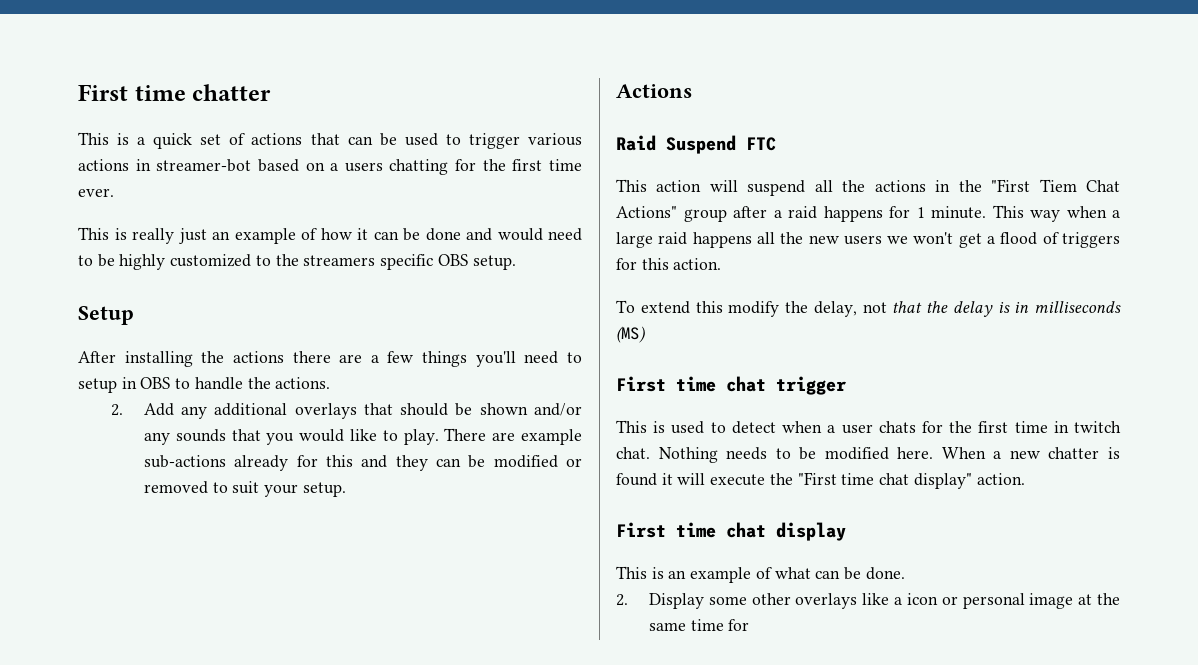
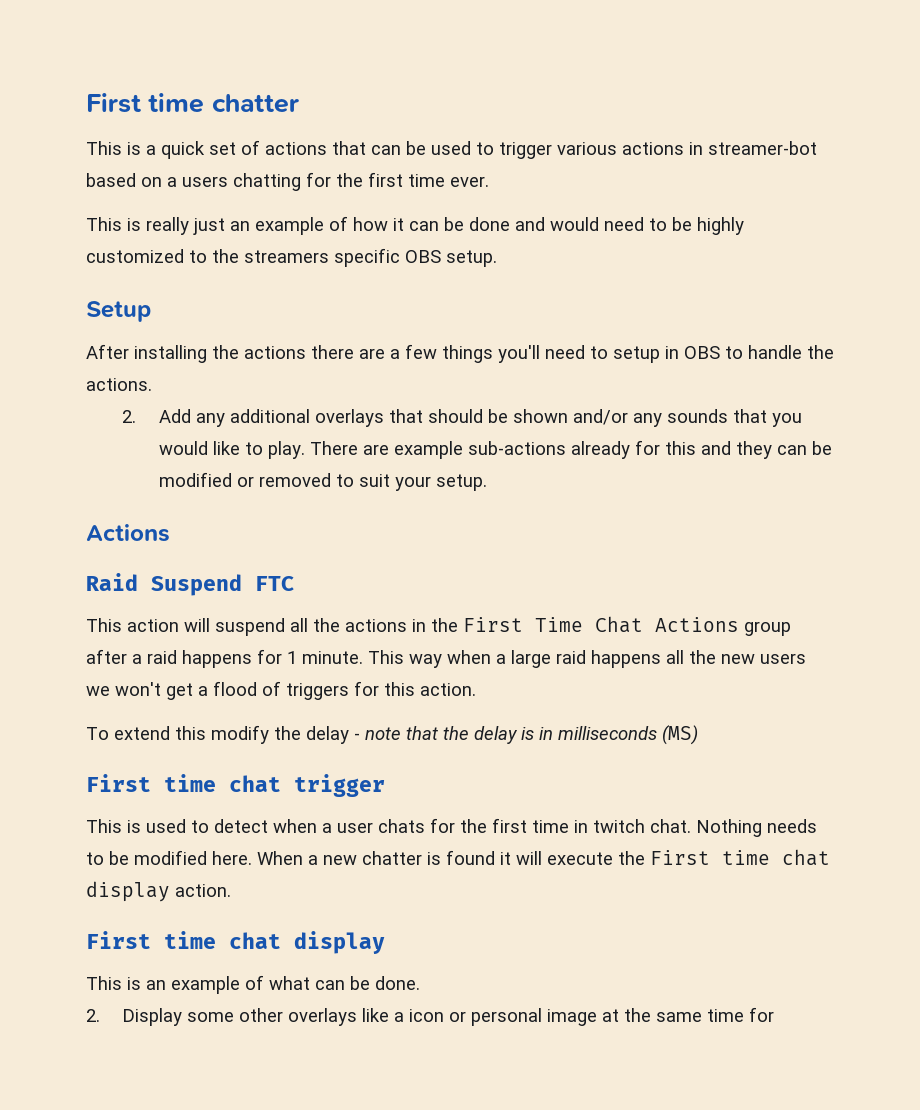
- This action will suspend all the actions in the "First Tiem Chat Actions" group after a raid happens for 1 minute.
+ This action will suspend all the actions in the First Time Chat Actions group after a raid happens for 1 minute.
- To extend this modify the delay, not that the delay is in milliseconds (MS)
+ To extend this modify the delay - note that the delay is in milliseconds (MS)
- When a new chatter is found it will execute the "First time chat display" action.
+ When a new chatter is found it will execute the First time chat display action.

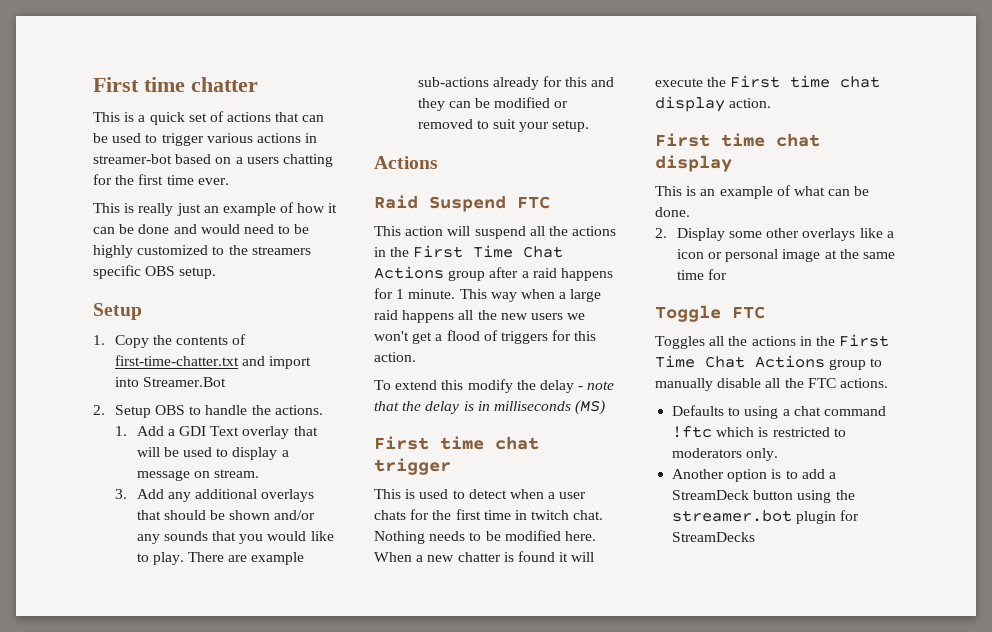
- After installing the actions there are a few things you'll need to setup in OBS to handle the actions.
+ 1. Copy the contents of first-time-chatter.txt and import into Streamer.Bot
+ 2. Setup OBS to handle the actions.
- 2. Add any additional overlays that should be shown and/or any sounds that you would like to play.
+ 1. Add a GDI Text overlay that will be used to display a message on stream.
+ 3. Add any additional overlays that should be shown and/or any sounds that you would like to play.
+ Toggle FTC
+ Toggles all the actions in the First Time Chat Actions group to manually disable all the FTC actions.
+ Defaults to using a chat command !ftc which is restricted to moderators only.
+ Another option is to add a StreamDeck button using the streamer.bot plugin for StreamDecks

